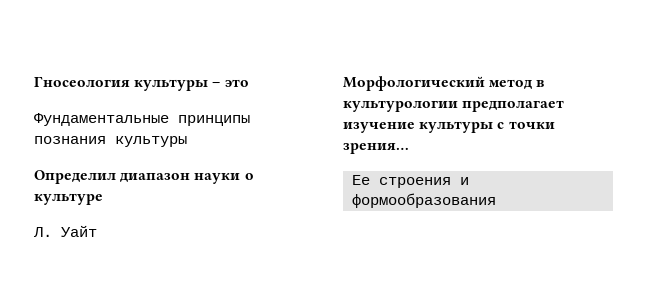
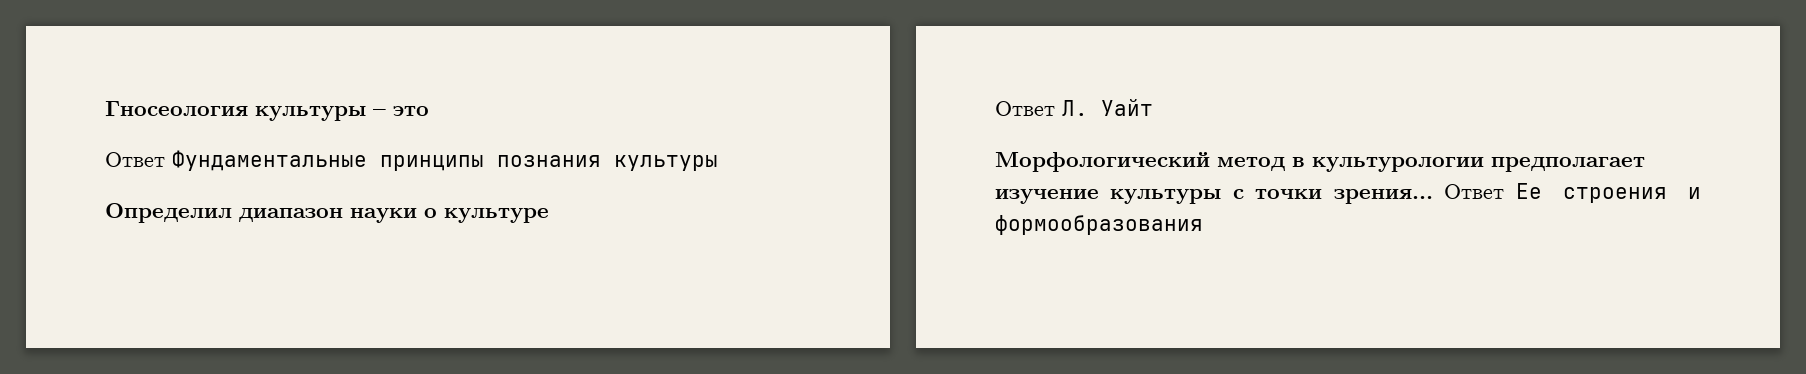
- Фундаментальные принципы познания культуры
+ Ответ Фундаментальные принципы познания культуры
- Л. Уайт
+ Ответ Л. Уайт
- Морфологический метод в культурологии предполагает изучение культуры с точки зрения…
- Ее строения и формообразования
+ Морфологический метод в культурологии предполагает изучение культуры с точки зрения… Ответ Ее строения и формообразования

